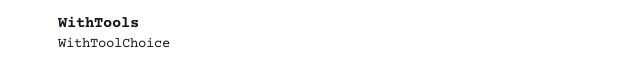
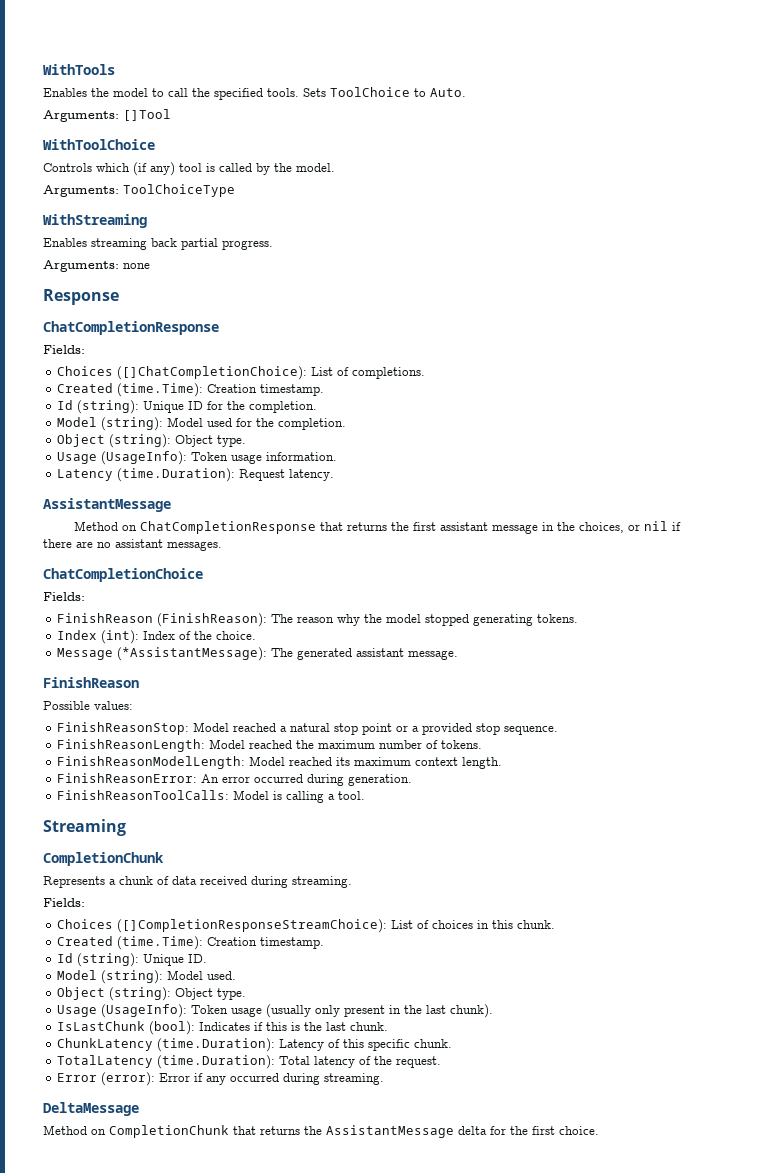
+ Enables the model to call the specified tools. Sets ToolChoice to Auto.
+ Arguments: []Tool
  WithToolChoice
+ Controls which (if any) tool is called by the model.
+ Arguments: ToolChoiceType
+ WithStreaming
+ Enables streaming back partial progress.
+ Arguments: none
+ Response
+ ChatCompletionResponse
+ Fields:
+ Choices ([]ChatCompletionChoice): List of completions.
+ Created (time.Time): Creation timestamp.
+ Id (string): Unique ID for the completion.
+ Model (string): Model used for the completion.
+ Object (string): Object type.
+ Usage (UsageInfo): Token usage information.
+ Latency (time.Duration): Request latency.
+ AssistantMessage
+ Method on ChatCompletionResponse that returns the first assistant message in the choices, or nil if there are no assistant messages.
+ ChatCompletionChoice
+ Fields:
+ FinishReason (FinishReason): The reason why the model stopped generating tokens.
+ Index (int): Index of the choice.
+ Message (*AssistantMessage): The generated assistant message.
+ FinishReason
+ Possible values:
+ FinishReasonStop: Model reached a natural stop point or a provided stop sequence.
+ FinishReasonLength: Model reached the maximum number of tokens.
+ FinishReasonModelLength: Model reached its maximum context length.
+ FinishReasonError: An error occurred during generation.
+ FinishReasonToolCalls: Model is calling a tool.
+ Streaming
+ CompletionChunk
+ Represents a chunk of data received during streaming.
+ Fields:
+ Choices ([]CompletionResponseStreamChoice): List of choices in this chunk.
+ Created (time.Time): Creation timestamp.
+ Id (string): Unique ID.
+ Model (string): Model used.
+ Object (string): Object type.
+ Usage (UsageInfo): Token usage (usually only present in the last chunk).
+ IsLastChunk (bool): Indicates if this is the last chunk.
+ ChunkLatency (time.Duration): Latency of this specific chunk.
+ TotalLatency (time.Duration): Total latency of the request.
+ Error (error): Error if any occurred during streaming.
+ DeltaMessage
+ Method on CompletionChunk that returns the AssistantMessage delta for the first choice.

